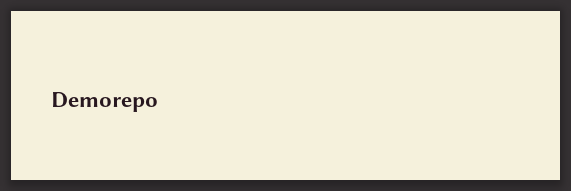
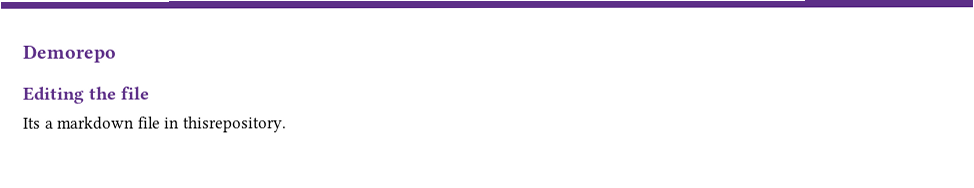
+ Editing the file
+ Its a markdown file in thisrepository.

